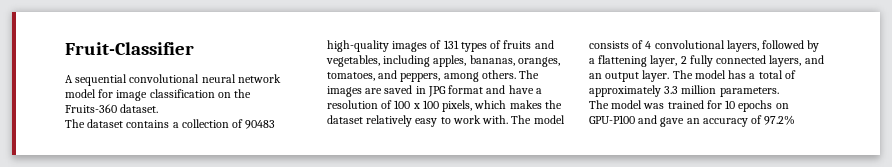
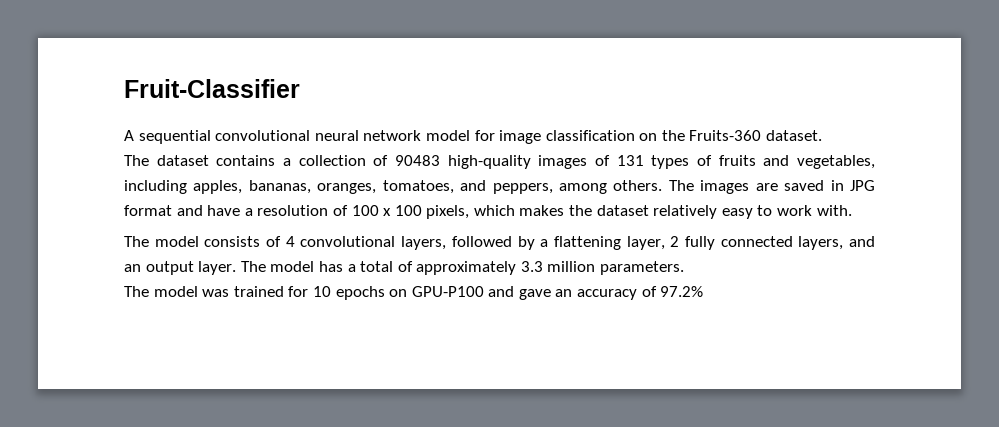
- The images are saved in JPG format and have a resolution of 100 x 100 pixels, which makes the dataset relatively easy to work with. The model consists of 4 convolutional layers, followed by a flattening layer, 2 fully connected layers, and an output layer.
+ The images are saved in JPG format and have a resolution of 100 x 100 pixels, which makes the dataset relatively easy to work with.
+ The model consists of 4 convolutional layers, followed by a flattening layer, 2 fully connected layers, and an output layer.

